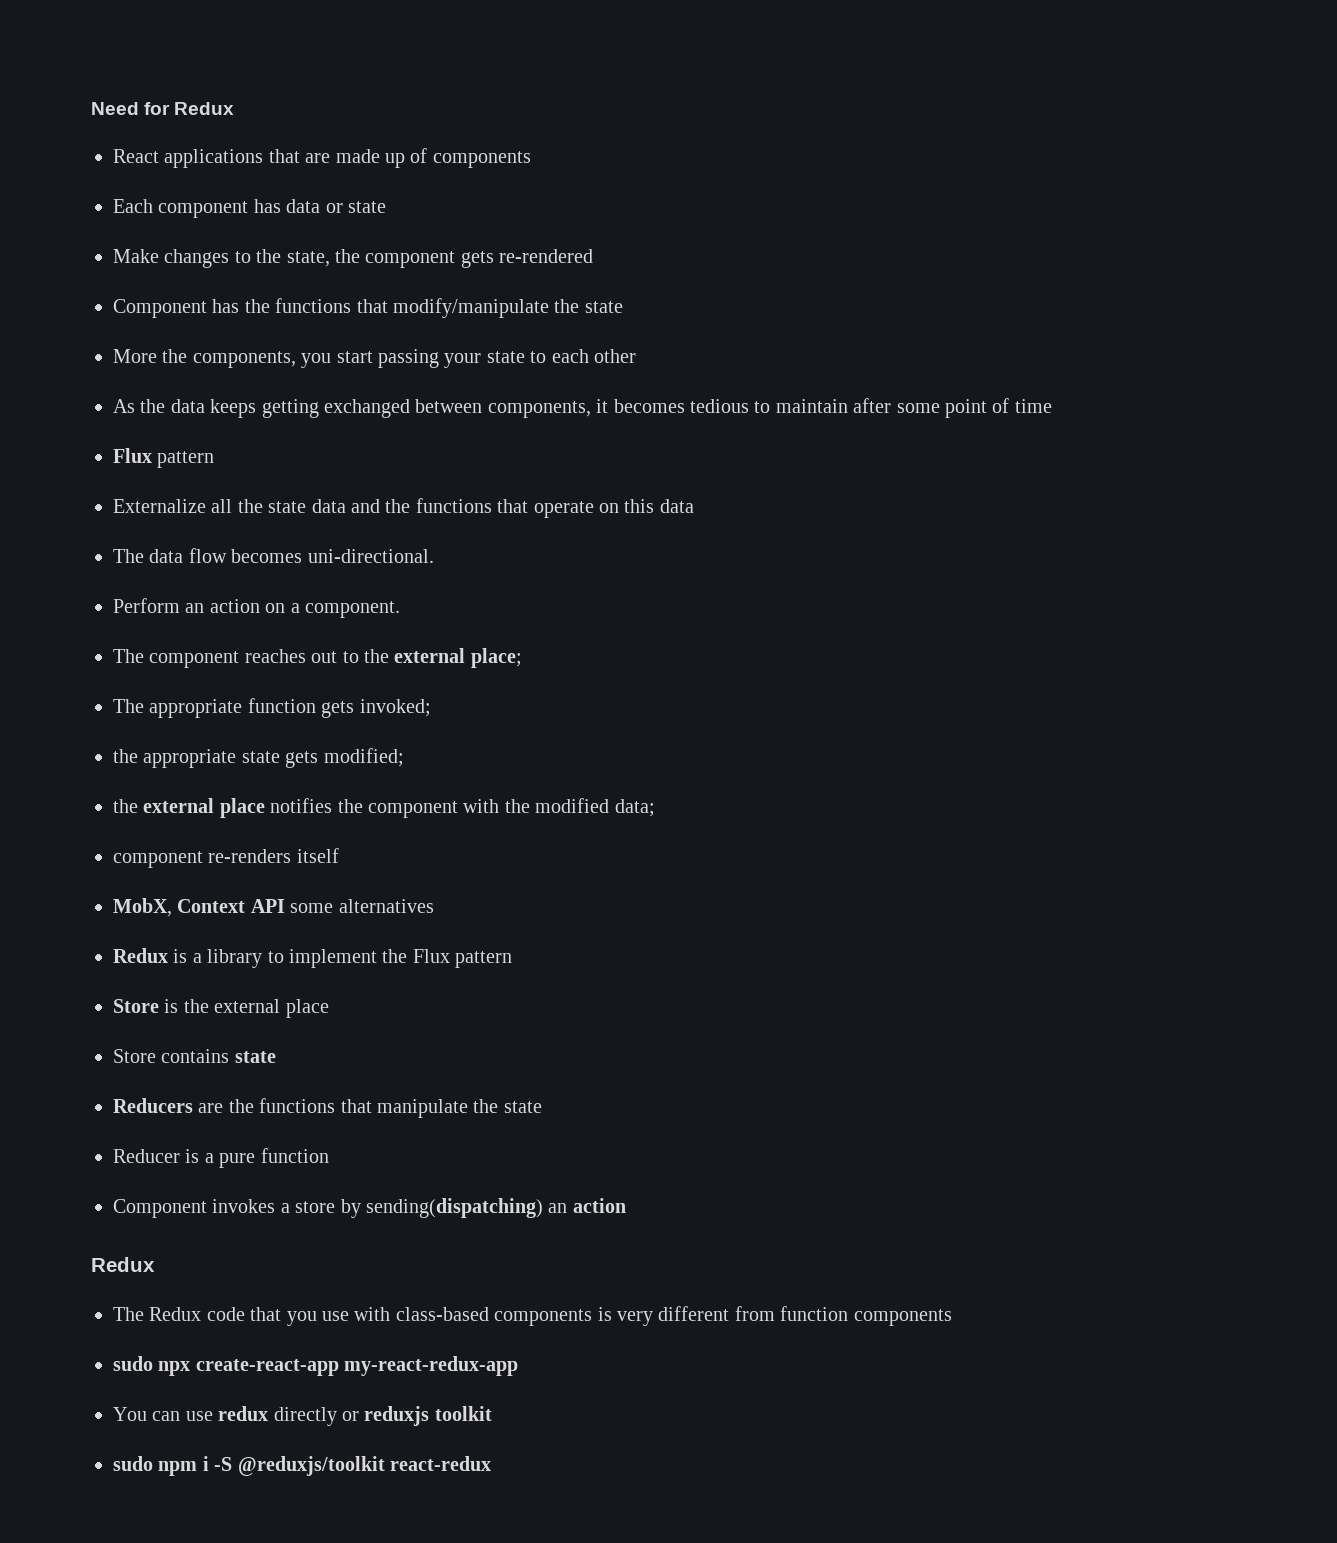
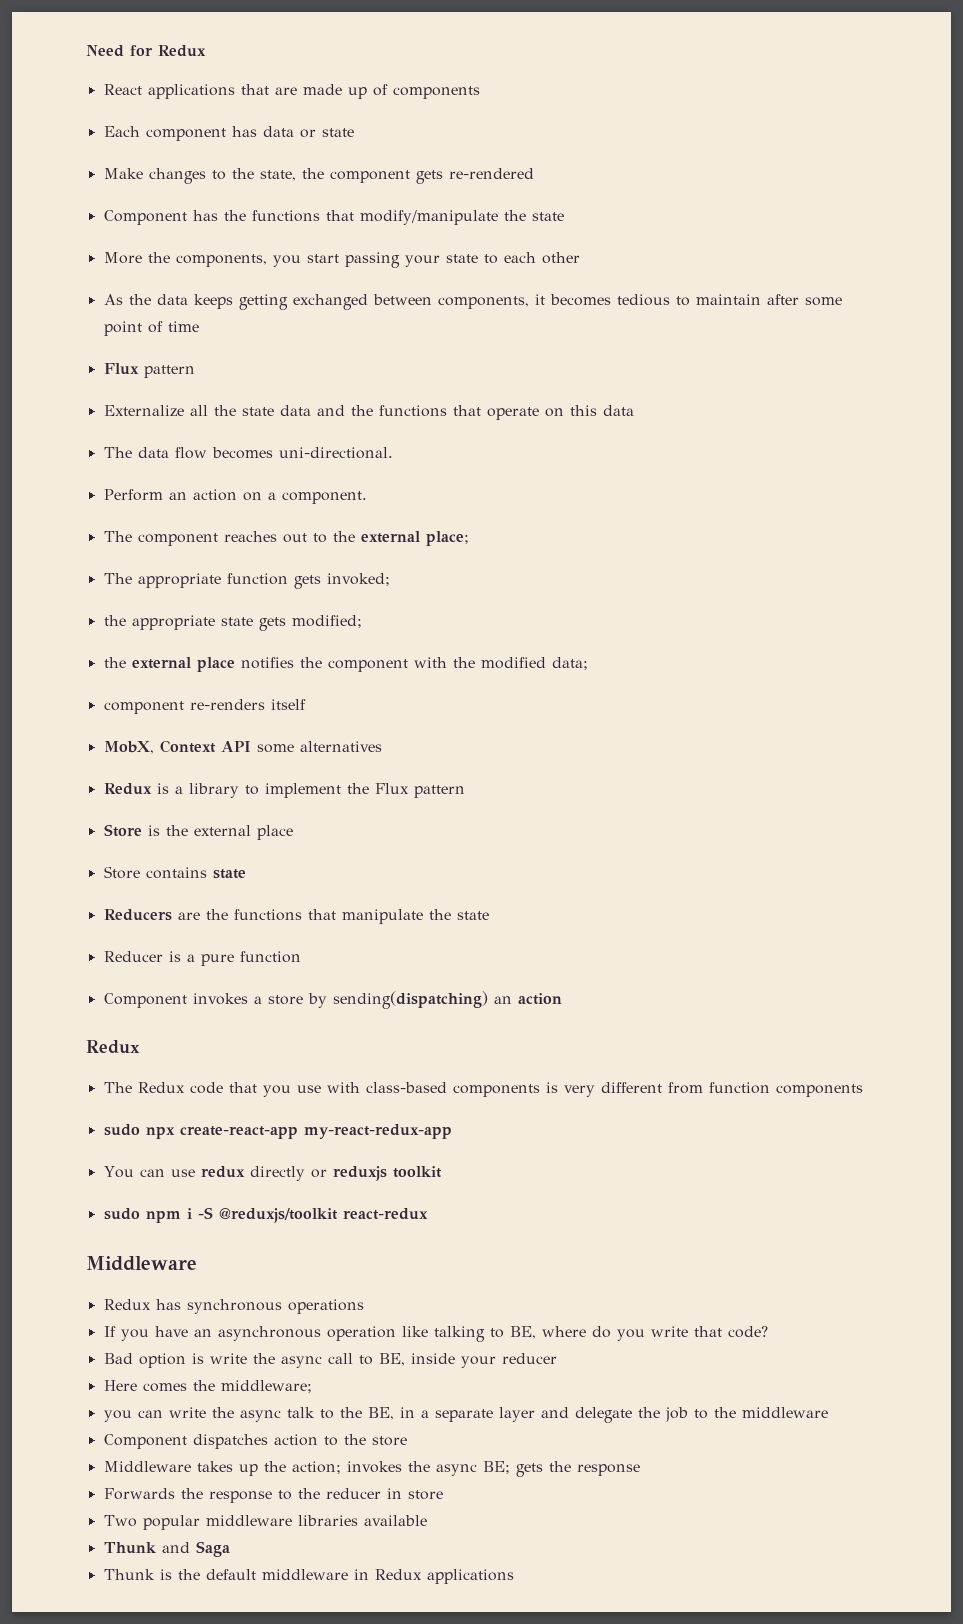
  sudo npm i -S @reduxjs/toolkit react-redux
+ Middleware
+ Redux has synchronous operations
+ If you have an asynchronous operation like talking to BE, where do you write that code?
+ Bad option is write the async call to BE, inside your reducer
+ Here comes the middleware;
+ you can write the async talk to the BE, in a separate layer and delegate the job to the middleware
+ Component dispatches action to the store
+ Middleware takes up the action; invokes the async BE; gets the response
+ Forwards the response to the reducer in store
+ Two popular middleware libraries available
+ Thunk and Saga
+ Thunk is the default middleware in Redux applications

